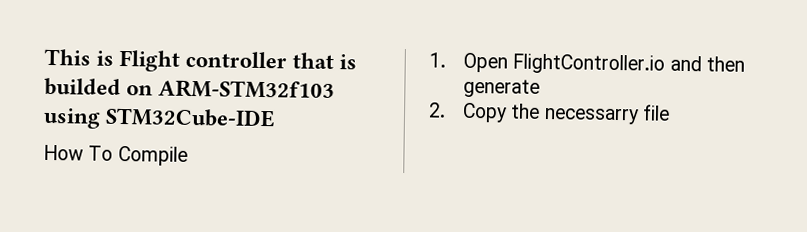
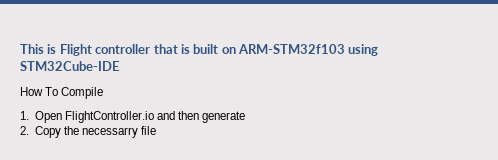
- This is Flight controller that is builded on ARM-STM32f103 using STM32Cube-IDE
+ This is Flight controller that is built on ARM-STM32f103 using STM32Cube-IDE

